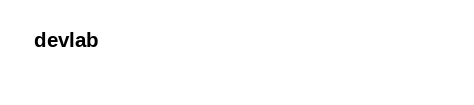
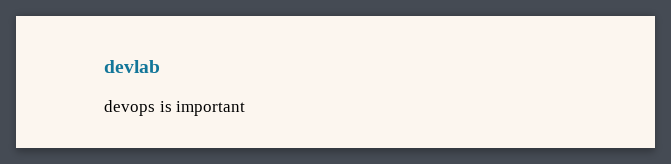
+ devops is important

